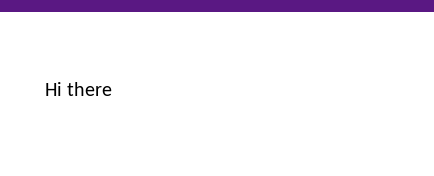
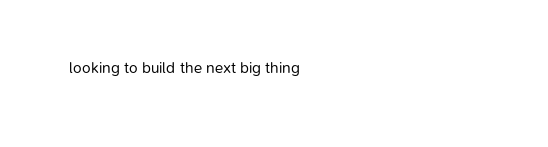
- Hi there
+ looking to build the next big thing

